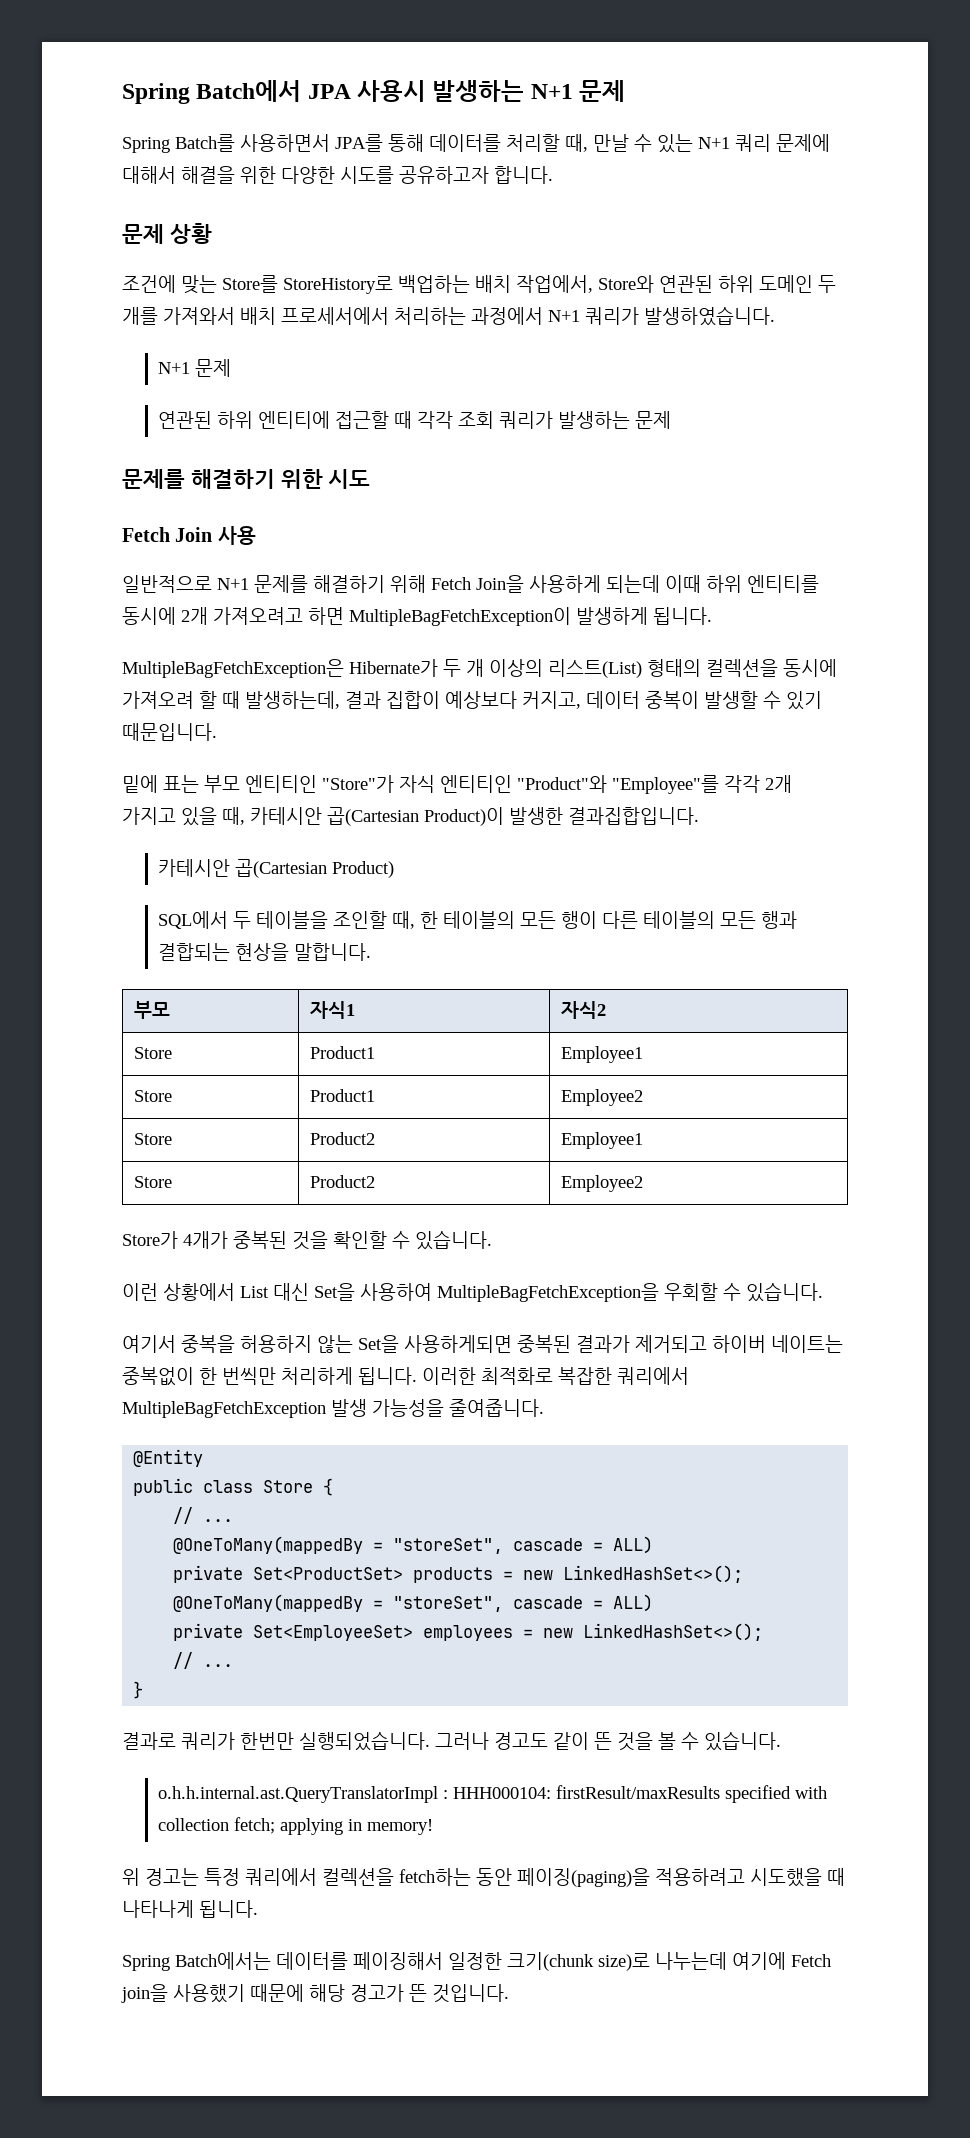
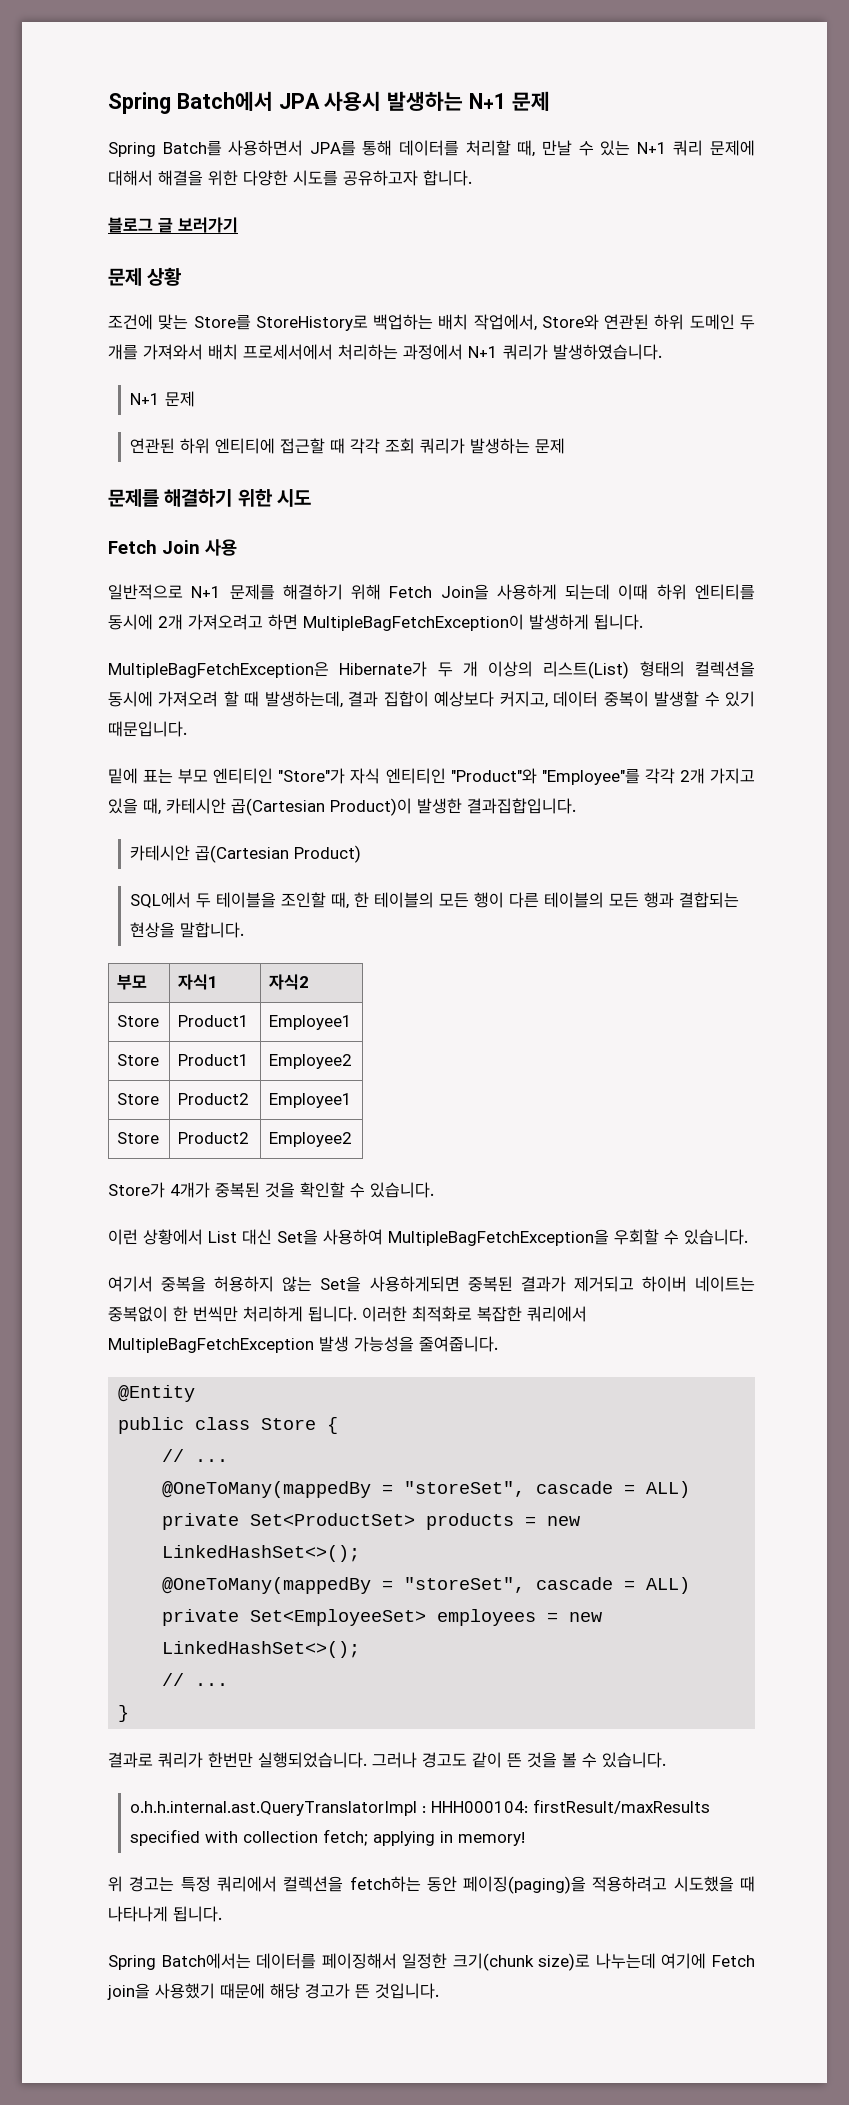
+ 블로그 글 보러가기

